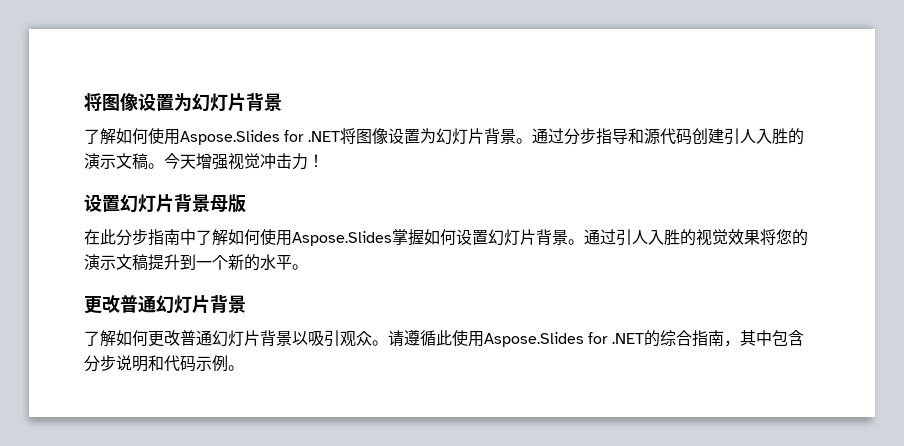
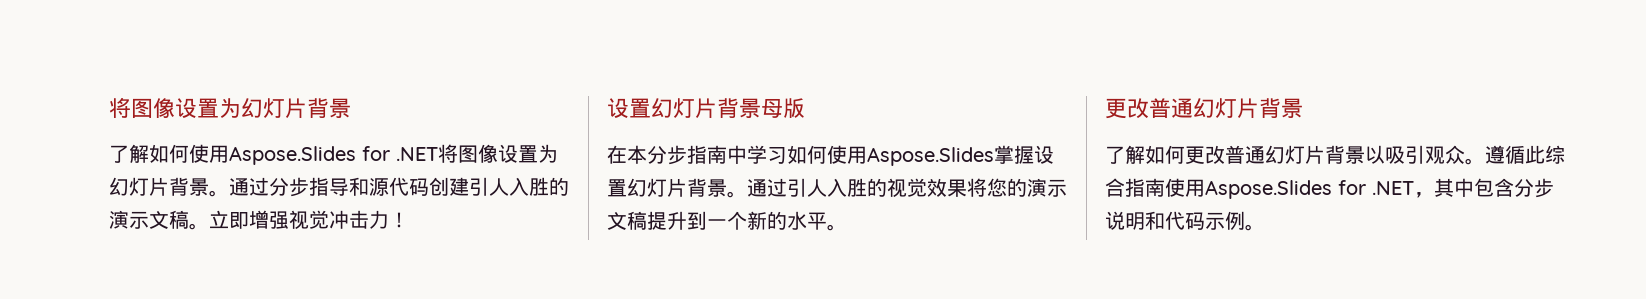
- 今天增强视觉冲击力！
+ 立即增强视觉冲击力！
- 在此分步指南中了解如何使用Aspose.Slides掌握如何设置幻灯片背景。
+ 在本分步指南中学习如何使用Aspose.Slides掌握设置幻灯片背景。
- 请遵循此使用Aspose.Slides for .NET的综合指南，其中包含分步说明和代码示例。
+ 遵循此综合指南使用Aspose.Slides for .NET，其中包含分步说明和代码示例。

